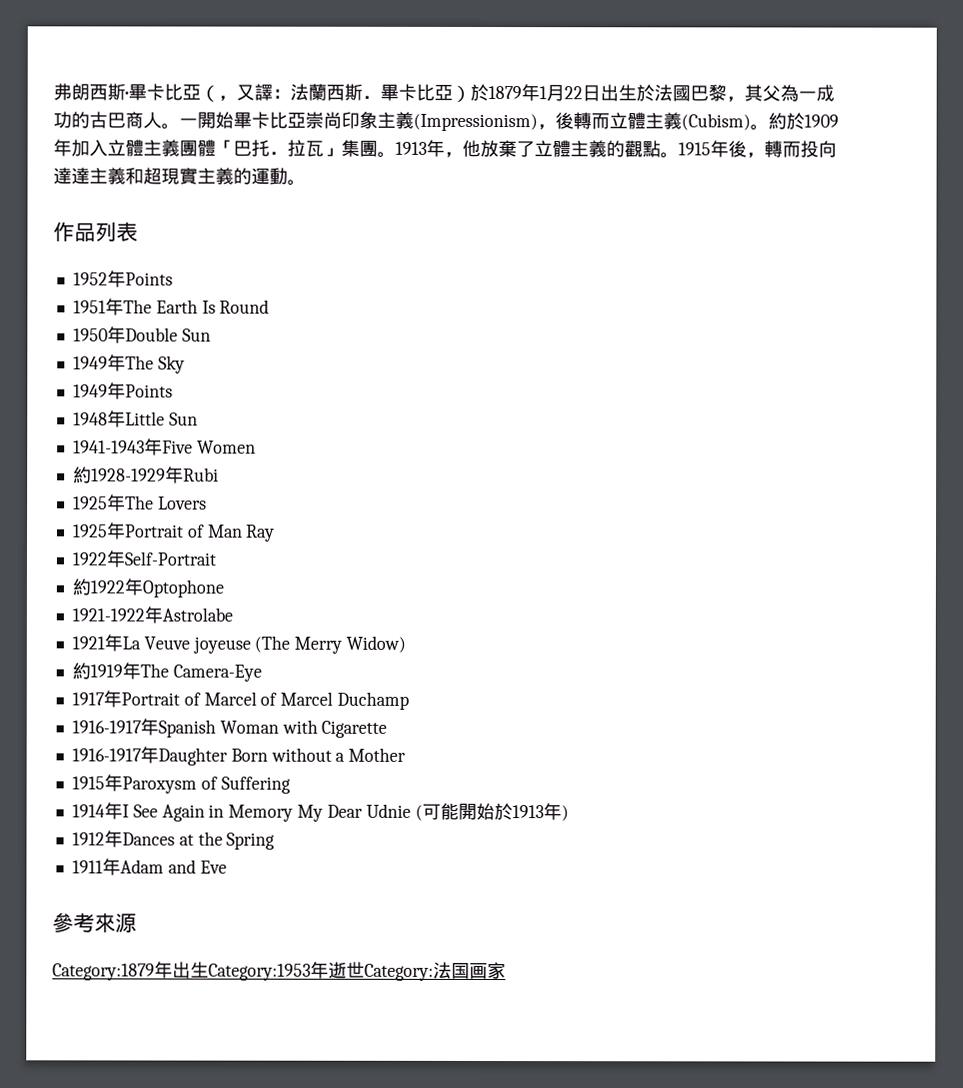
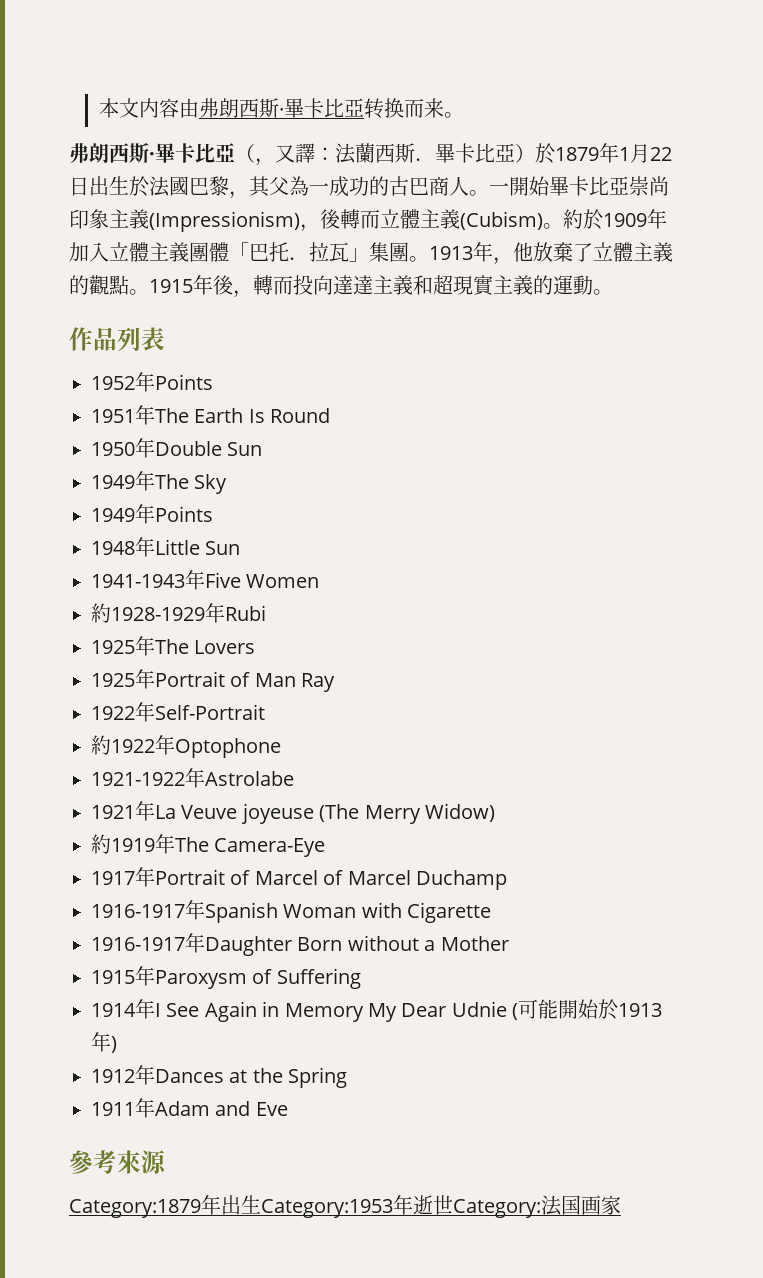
+ 本文内容由弗朗西斯·畢卡比亞转换而来。

